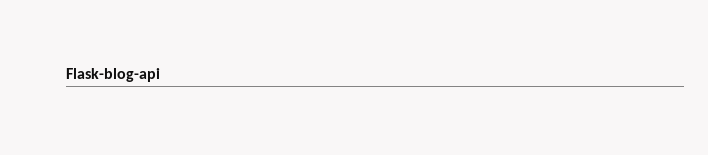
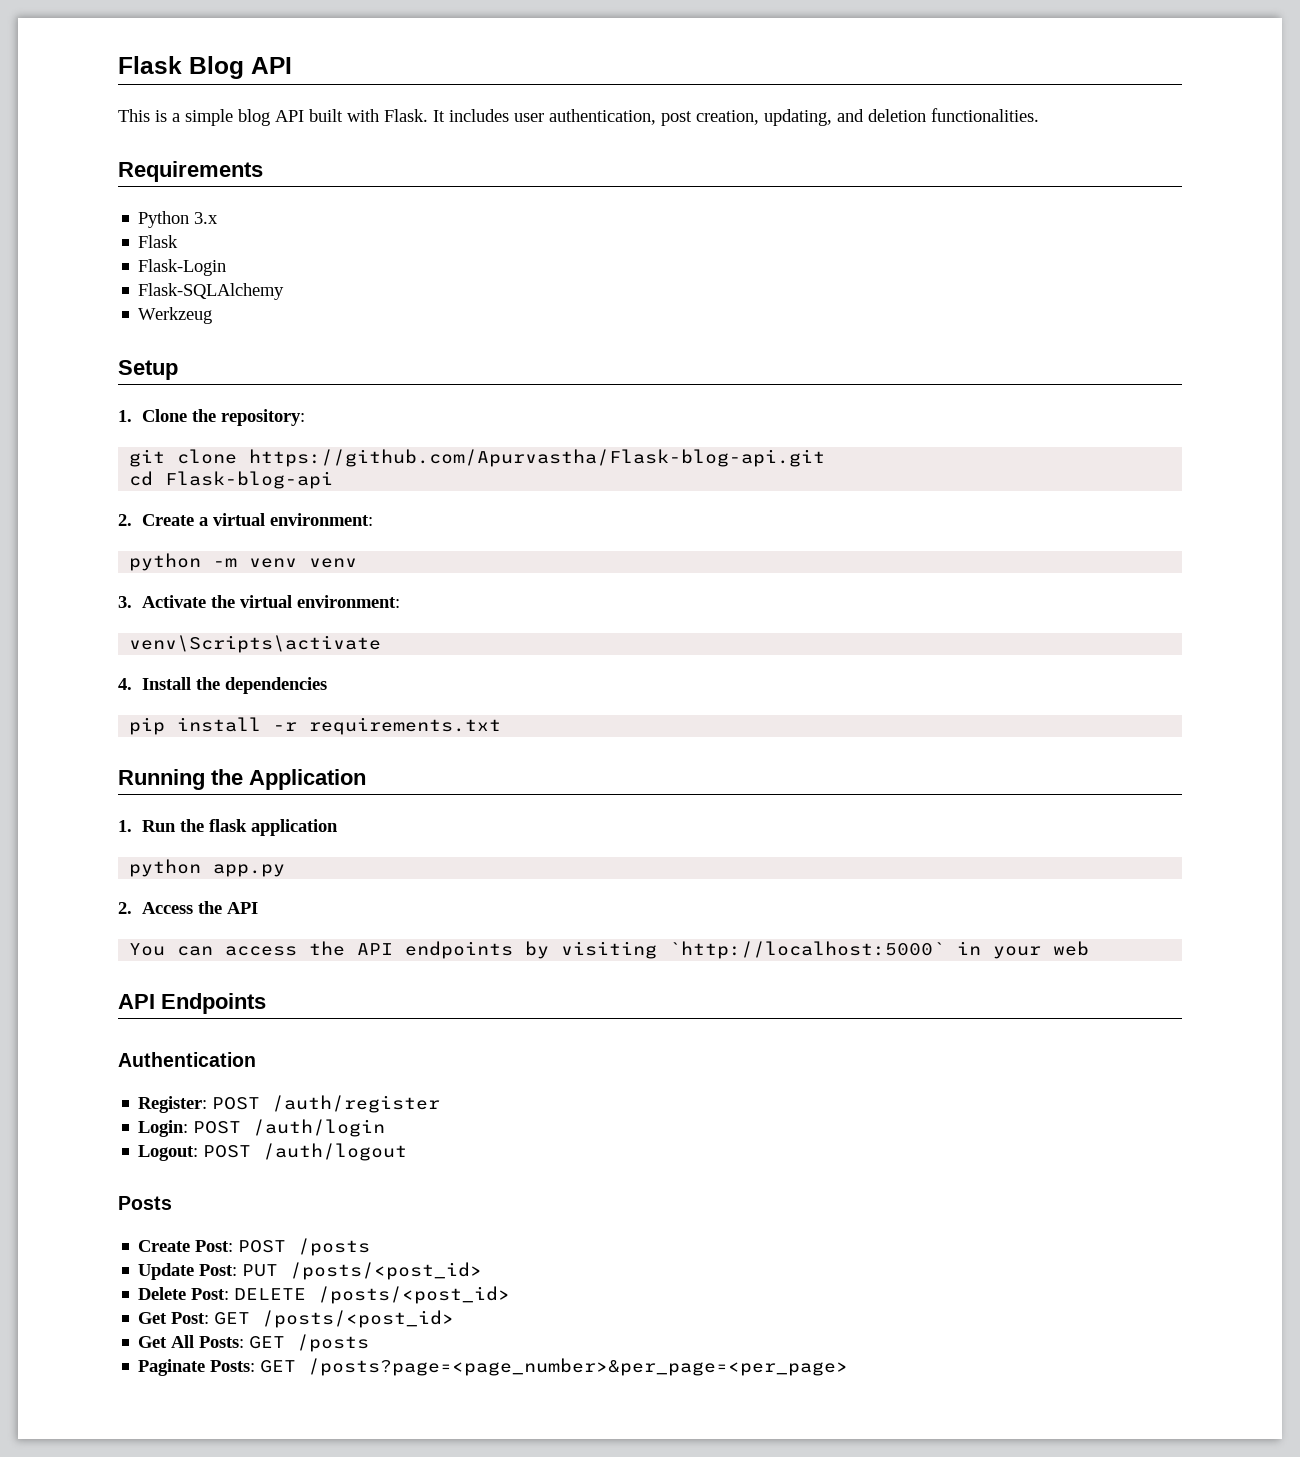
- Flask-blog-api
+ Flask Blog API
+ This is a simple blog API built with Flask. It includes user authentication, post creation, updating, and deletion functionalities.
+ Requirements
+ Python 3.x
+ Flask
+ Flask-Login
+ Flask-SQLAlchemy
+ Werkzeug
+ Setup
+ 1. Clone the repository:
+ git clone https://github.com/Apurvastha/Flask-blog-api.git
+ cd Flask-blog-api
+ 2. Create a virtual environment:
+ python -m venv venv
+ 3. Activate the virtual environment:
+ venv\Scripts\activate
+ 4. Install the dependencies
+ pip install -r requirements.txt
+ Running the Application
+ 1. Run the flask application
+ python app.py
+ 2. Access the API
+ You can access the API endpoints by visiting `http://localhost:5000` in your web
+ API Endpoints
+ Authentication
+ Register: POST /auth/register
+ Login: POST /auth/login
+ Logout: POST /auth/logout
+ Posts
+ Create Post: POST /posts
+ Update Post: PUT /posts/<post_id>
+ Delete Post: DELETE /posts/<post_id>
+ Get Post: GET /posts/<post_id>
+ Get All Posts: GET /posts
+ Paginate Posts: GET /posts?page=<page_number>&per_page=<per_page>

